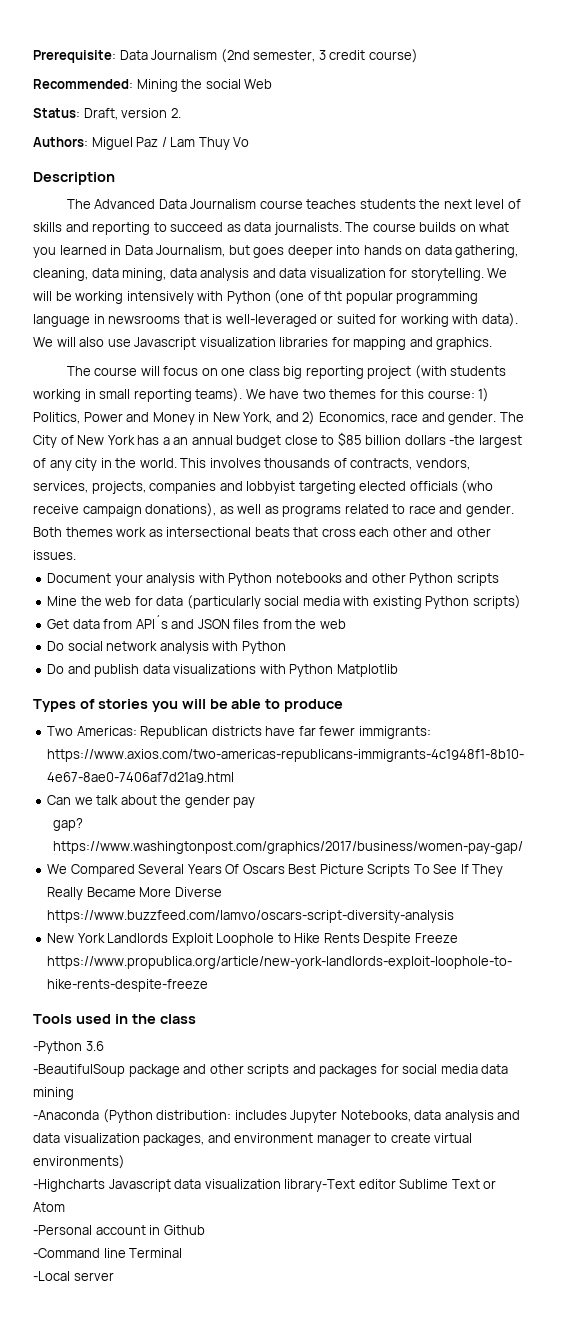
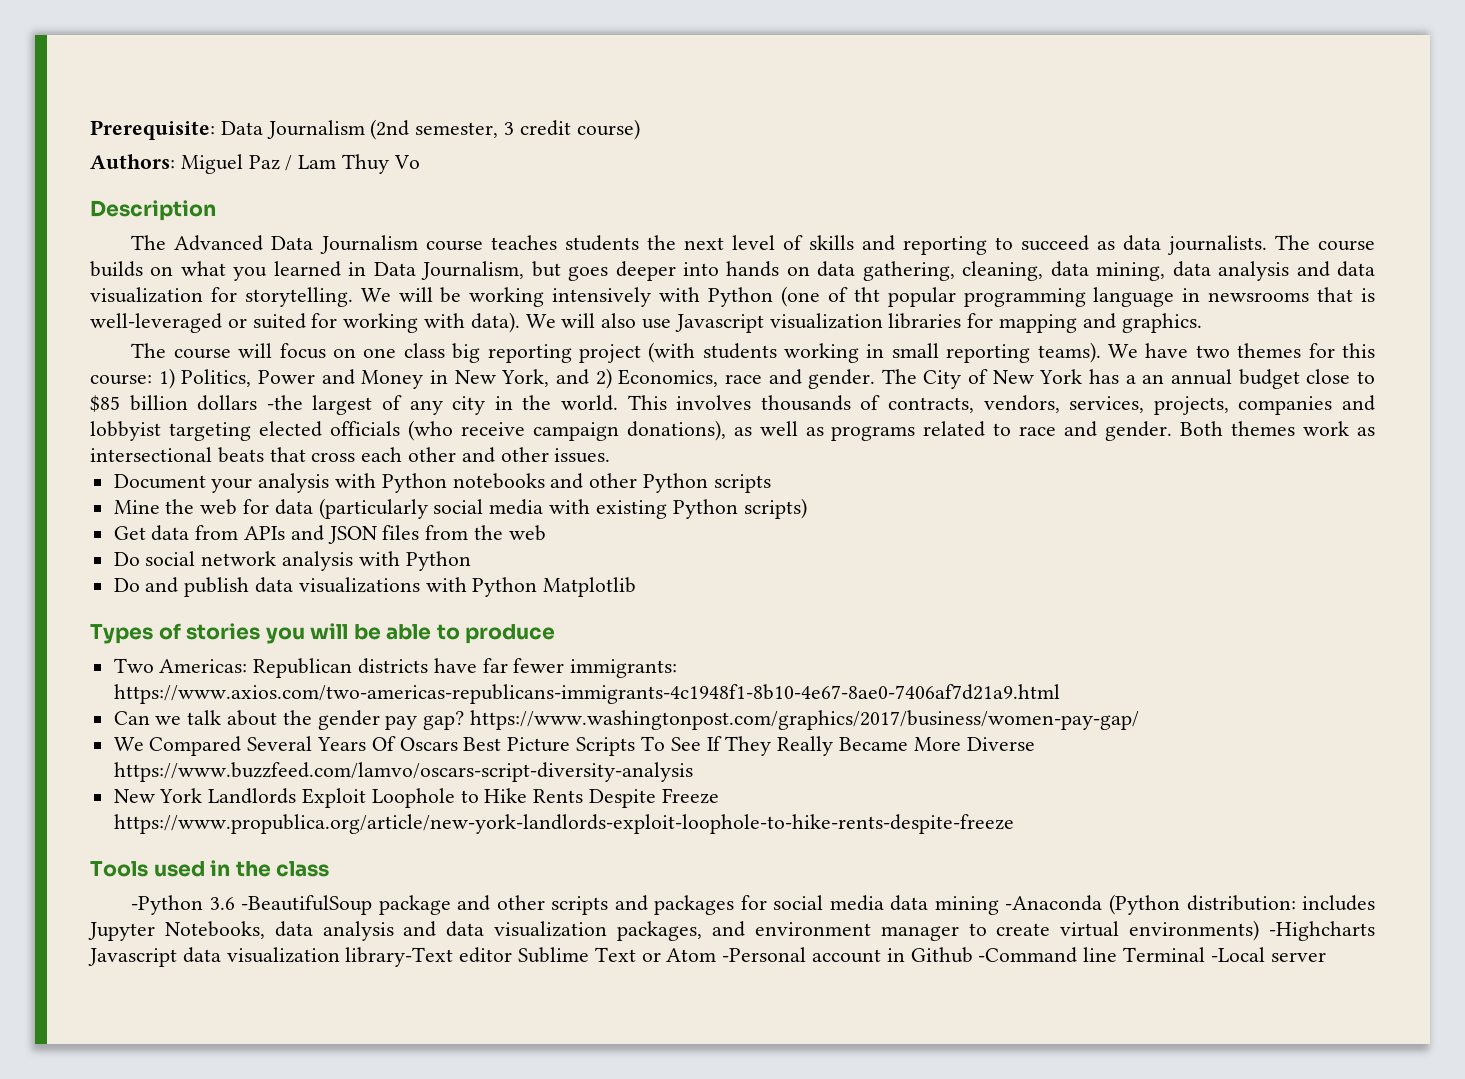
- Recommended: Mining the social Web
- Status: Draft, version 2.
- Get data from API´s and JSON files from the web
+ Get data from APIs and JSON files from the web
- Can we talk about the gender pay
- gap? https://www.washingtonpost.com/graphics/2017/business/women-pay-gap/
+ Can we talk about the gender pay gap? https://www.washingtonpost.com/graphics/2017/business/women-pay-gap/
- -Python 3.6
- -BeautifulSoup package and other scripts and packages for social media data mining
- -Anaconda (Python distribution: includes Jupyter Notebooks, data analysis and data visualization packages, and environment manager to create virtual environments)
- -Highcharts Javascript data visualization library-Text editor Sublime Text or Atom
- -Personal account in Github
- -Command line Terminal
- -Local server
+ -Python 3.6 -BeautifulSoup package and other scripts and packages for social media data mining -Anaconda (Python distribution: includes Jupyter Notebooks, data analysis and data visualization packages, and environment manager to create virtual environments) -Highcharts Javascript data visualization library-Text editor Sublime Text or Atom -Personal account in Github -Command line Terminal -Local server

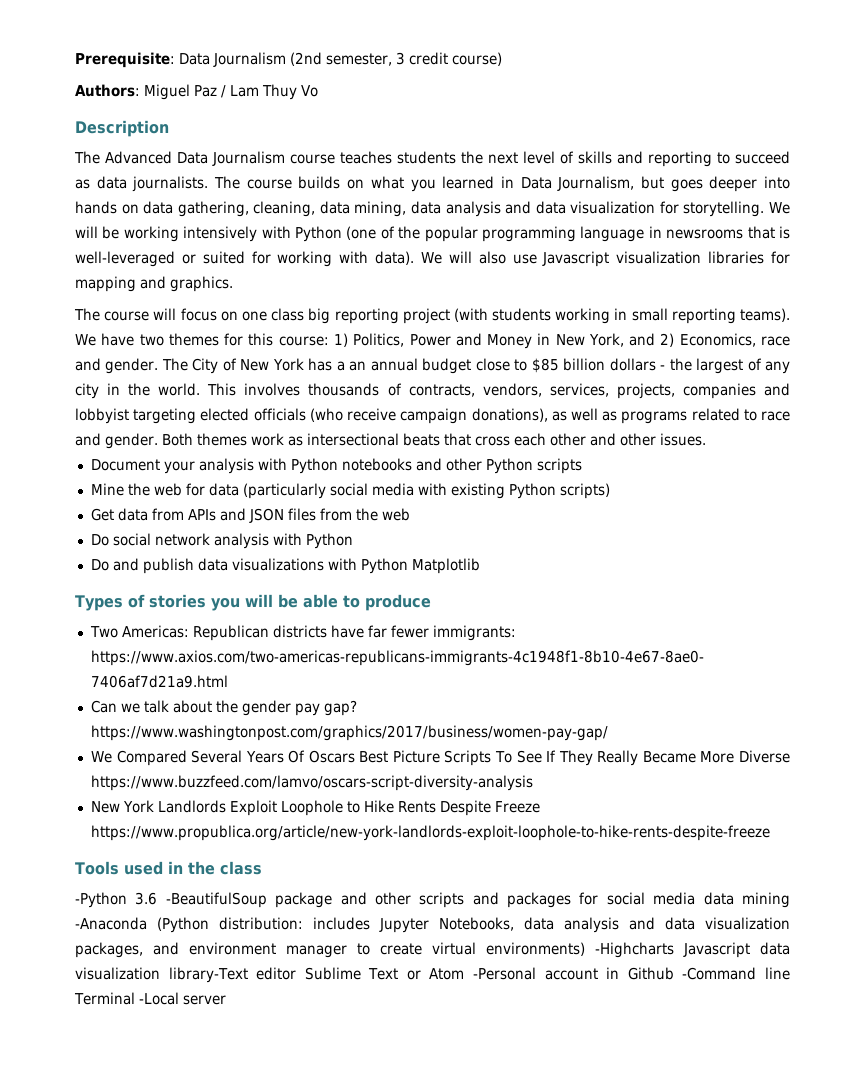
- We will be working intensively with Python (one of tht popular programming language in newsrooms that is well-leveraged or suited for working with data).
+ We will be working intensively with Python (one of the popular programming language in newsrooms that is well-leveraged or suited for working with data).
- The City of New York has a an annual budget close to $85 billion dollars -the largest of any city in the world.
+ The City of New York has a an annual budget close to $85 billion dollars - the largest of any city in the world.

